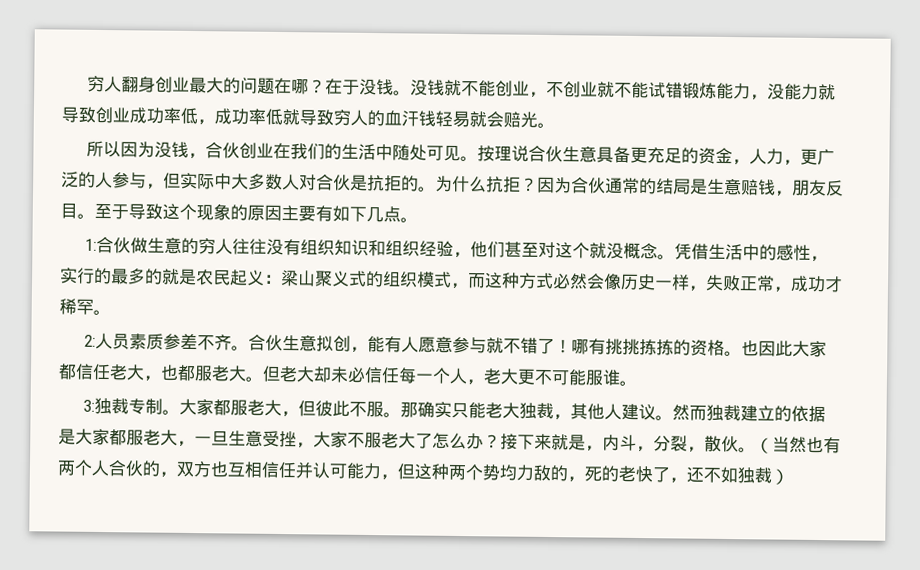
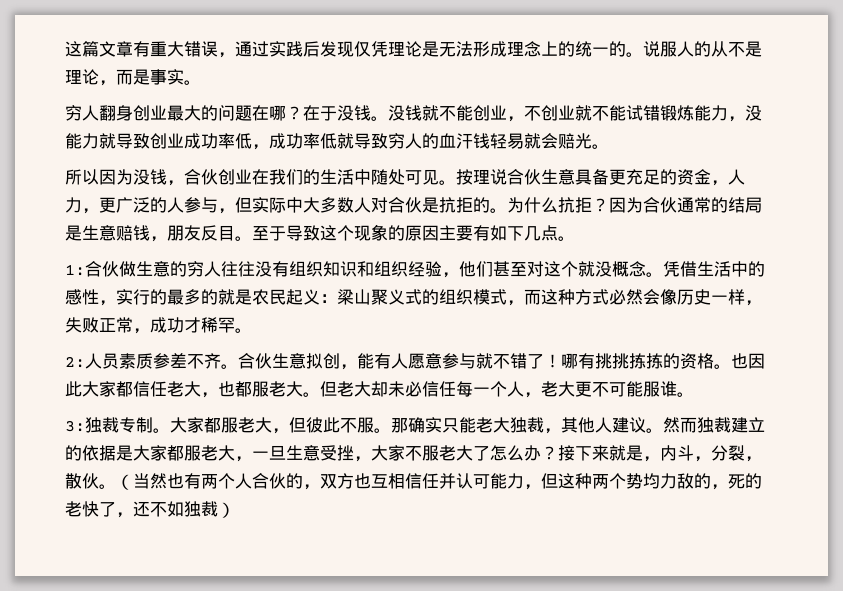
+ 这篇文章有重大错误，通过实践后发现仅凭理论是无法形成理念上的统一的。说服人的从不是理论，而是事实。

